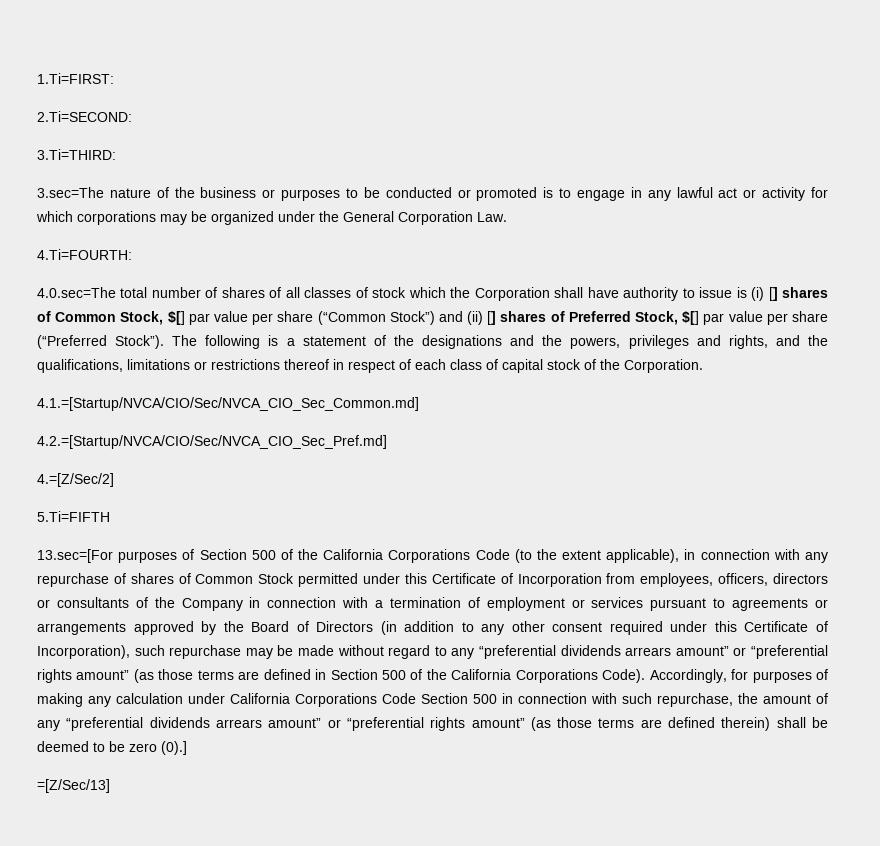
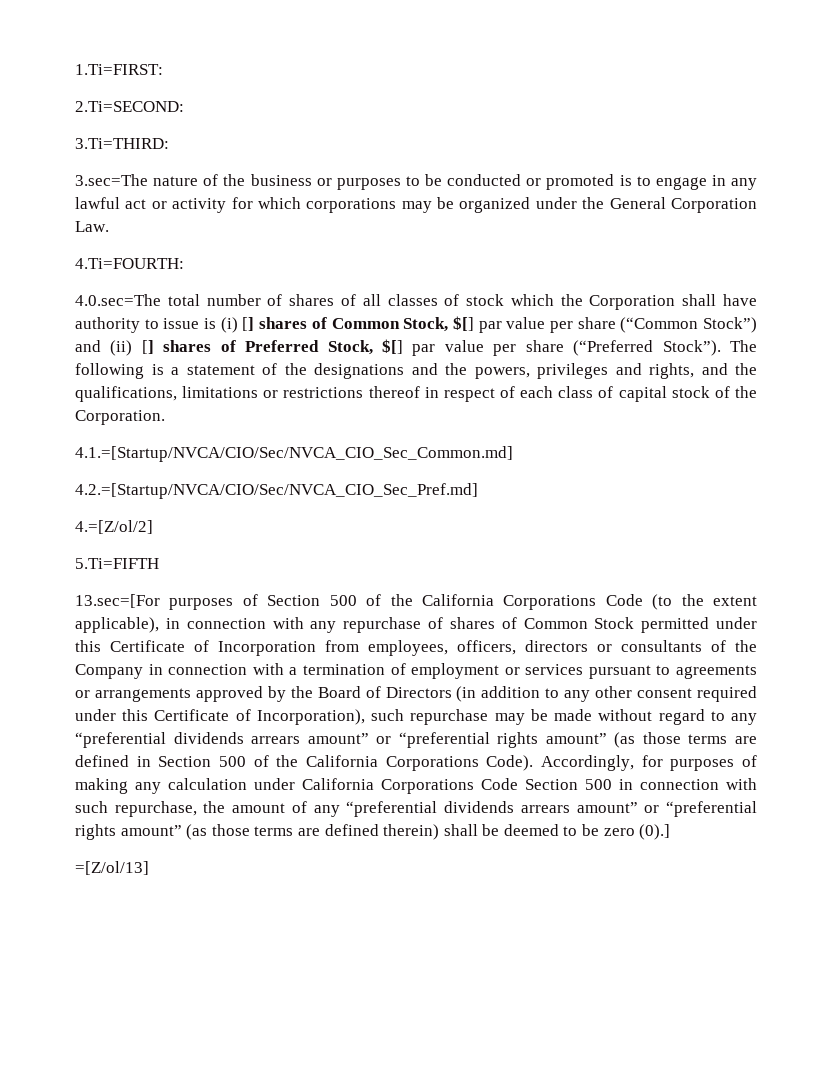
- 4.=[Z/Sec/2]
+ 4.=[Z/ol/2]
- =[Z/Sec/13]
+ =[Z/ol/13]

